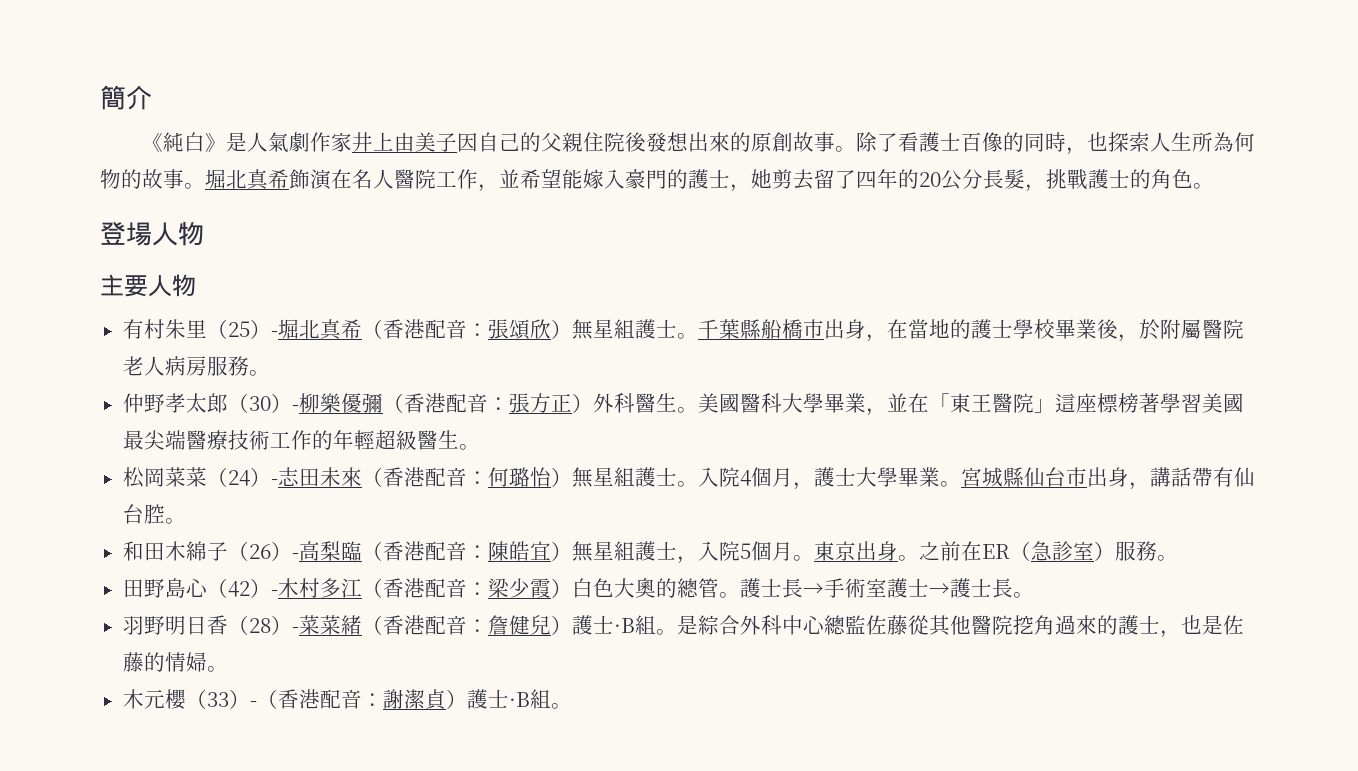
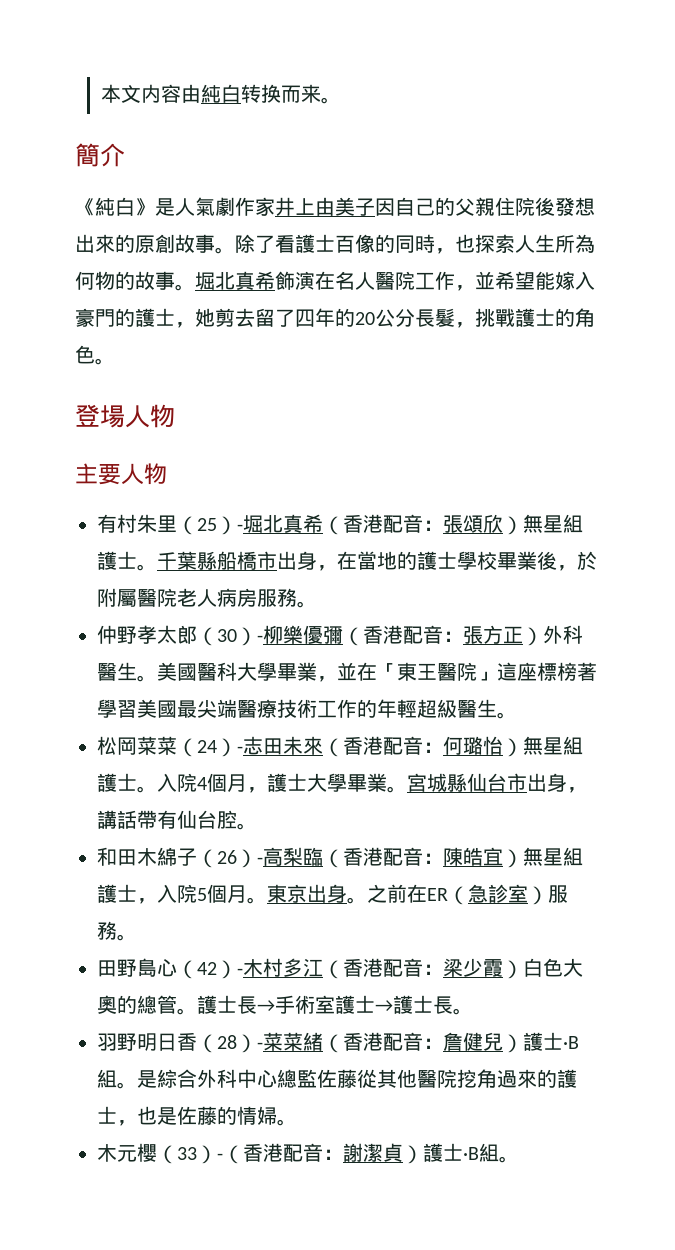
+ 本文内容由純白转换而来。

